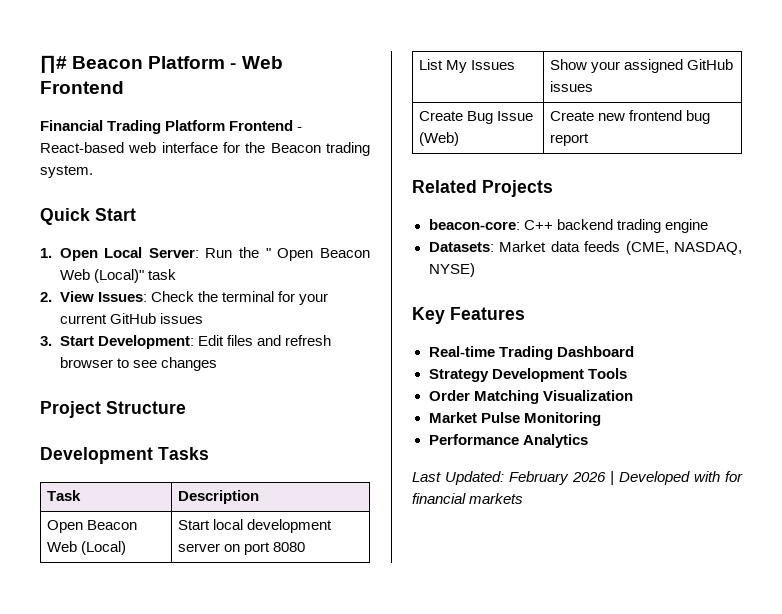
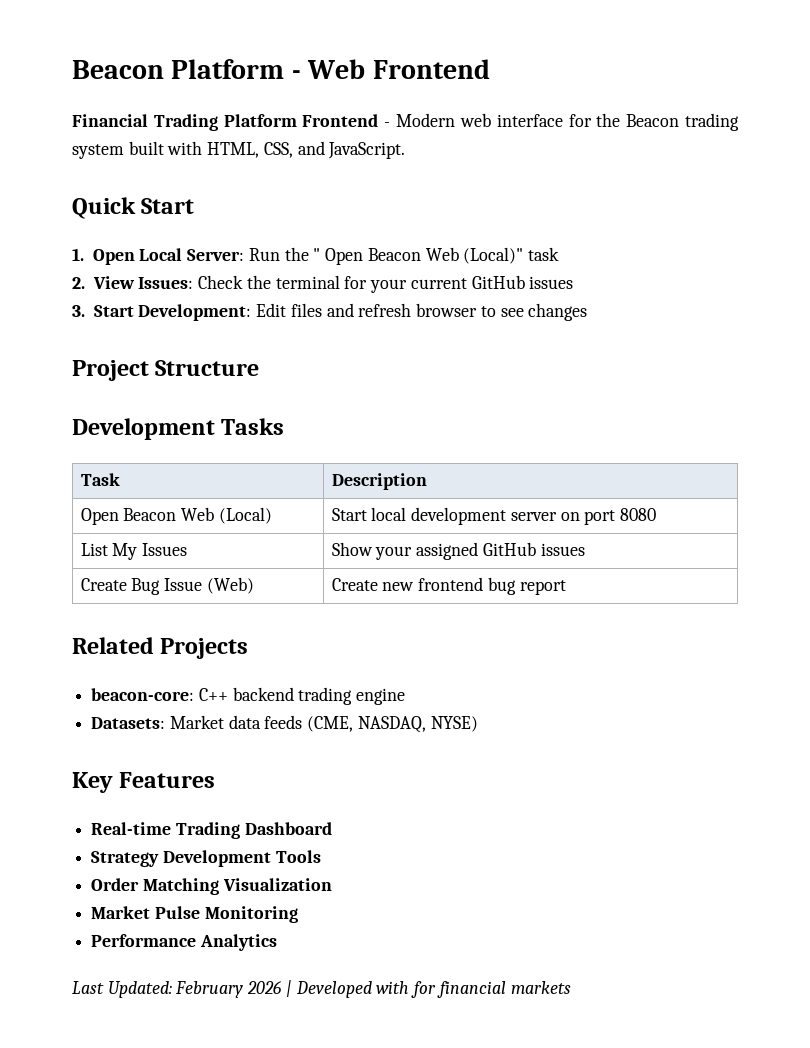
- ∏# Beacon Platform - Web Frontend
+ Beacon Platform - Web Frontend
- Financial Trading Platform Frontend - React-based web interface for the Beacon trading system.
+ Financial Trading Platform Frontend - Modern web interface for the Beacon trading system built with HTML, CSS, and JavaScript.

